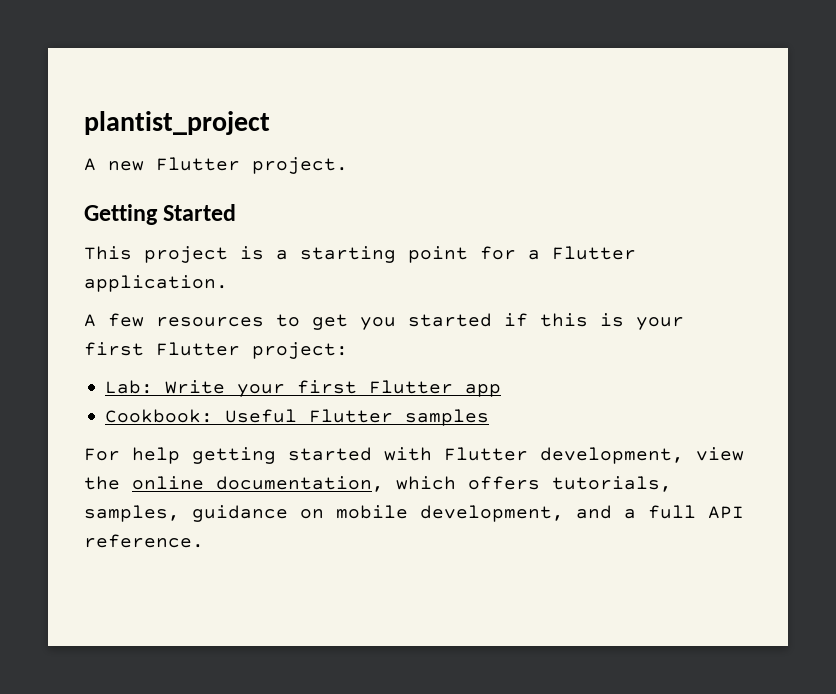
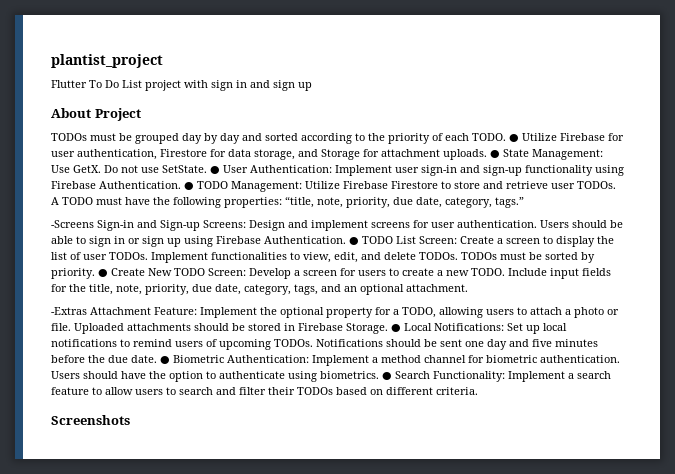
- A new Flutter project.
- Getting Started
- This project is a starting point for a Flutter application.
- A few resources to get you started if this is your first Flutter project:
- Lab: Write your first Flutter app
- Cookbook: Useful Flutter samples
- For help getting started with Flutter development, view the online documentation, which offers tutorials, samples, guidance on mobile development, and a full API reference.
+ Flutter To Do List project with sign in and sign up
+ About Project
+ TODOs must be grouped day by day and sorted according to the priority of each TODO. ● Utilize Firebase for user authentication, Firestore for data storage, and Storage for attachment uploads. ● State Management: Use GetX. Do not use SetState. ● User Authentication: Implement user sign-in and sign-up functionality using Firebase Authentication. ● TODO Management: Utilize Firebase Firestore to store and retrieve user TODOs. A TODO must have the following properties: “title, note, priority, due date, category, tags.”
+ -Screens Sign-in and Sign-up Screens: Design and implement screens for user authentication. Users should be able to sign in or sign up using Firebase Authentication. ● TODO List Screen: Create a screen to display the list of user TODOs. Implement functionalities to view, edit, and delete TODOs. TODOs must be sorted by priority. ● Create New TODO Screen: Develop a screen for users to create a new TODO. Include input fields for the title, note, priority, due date, category, tags, and an optional attachment.
+ -Extras Attachment Feature: Implement the optional property for a TODO, allowing users to attach a photo or file. Uploaded attachments should be stored in Firebase Storage. ● Local Notifications: Set up local notifications to remind users of upcoming TODOs. Notifications should be sent one day and five minutes before the due date. ● Biometric Authentication: Implement a method channel for biometric authentication. Users should have the option to authenticate using biometrics. ● Search Functionality: Implement a search feature to allow users to search and filter their TODOs based on different criteria.
+ Screenshots

